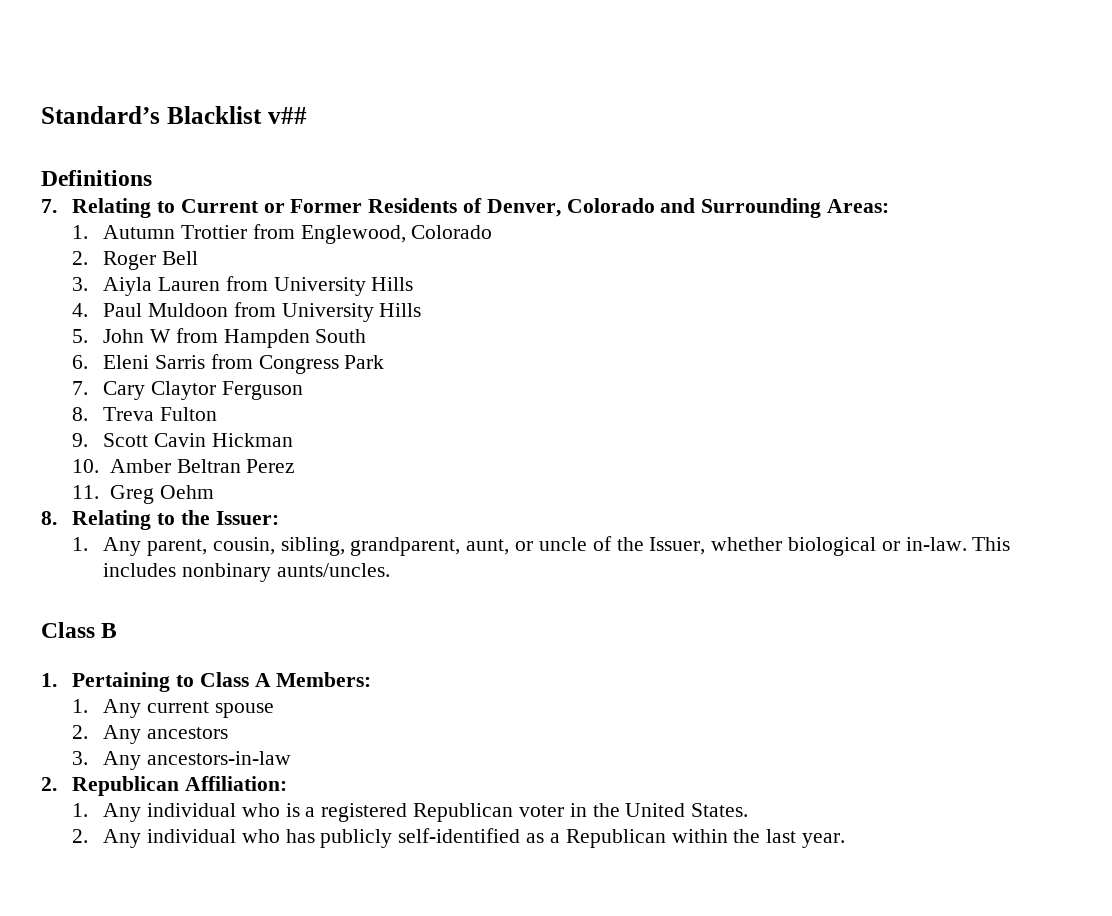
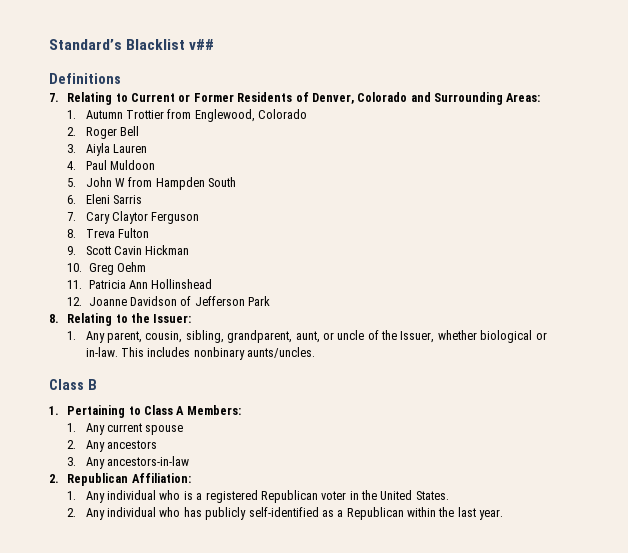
- 3. Aiyla Lauren from University Hills
+ 3. Aiyla Lauren
- 4. Paul Muldoon from University Hills
+ 4. Paul Muldoon
- 6. Eleni Sarris from Congress Park
+ 6. Eleni Sarris
- 10. Amber Beltran Perez
- 11. Greg Oehm
+ 10. Greg Oehm
+ 11. Patricia Ann Hollinshead
+ 12. Joanne Davidson of Jefferson Park

